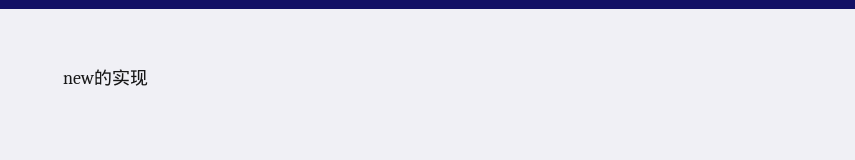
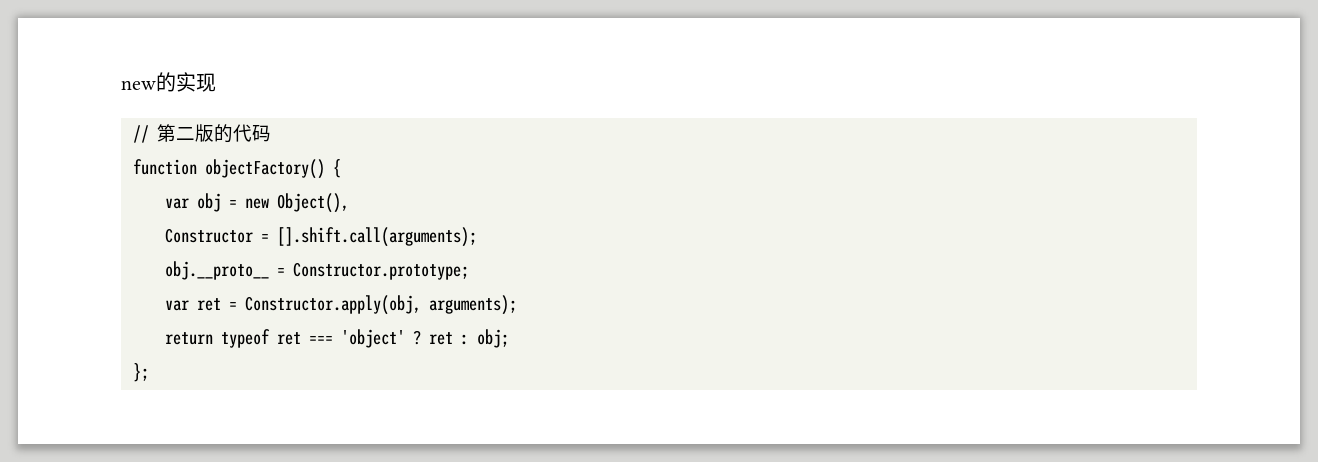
+ // 第二版的代码
+ function objectFactory() {
+ var obj = new Object(),
+ Constructor = [].shift.call(arguments);
+ obj.__proto__ = Constructor.prototype;
+ var ret = Constructor.apply(obj, arguments);
+ return typeof ret === 'object' ? ret : obj;
+ };

